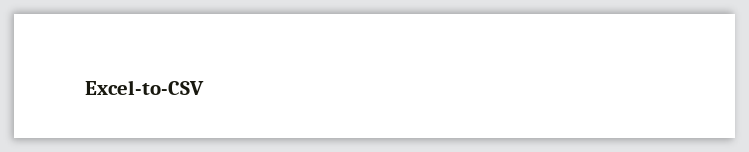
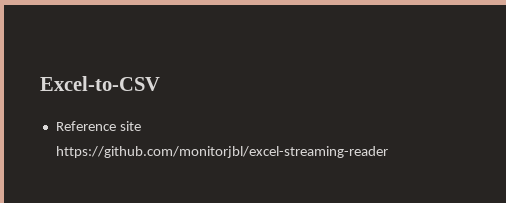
+ Reference site https://github.com/monitorjbl/excel-streaming-reader

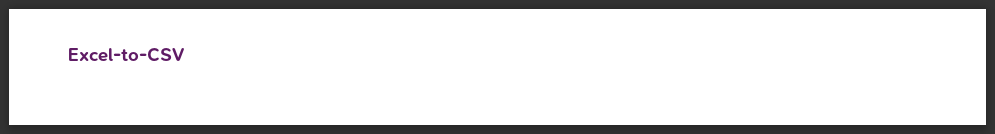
- Reference site https://github.com/monitorjbl/excel-streaming-reader

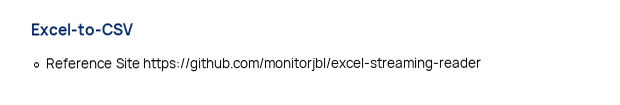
+ Reference Site https://github.com/monitorjbl/excel-streaming-reader

